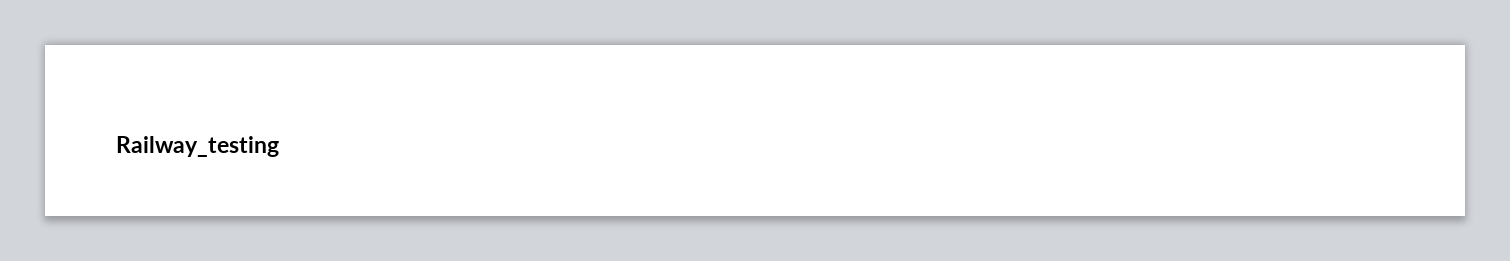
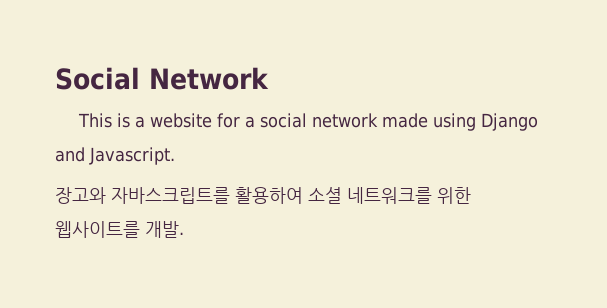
- Railway_testing
+ Social Network
+ This is a website for a social network made using Django and Javascript.
+ 장고와 자바스크립트를 활용하여 소셜 네트워크를 위한 웹사이트를 개발.

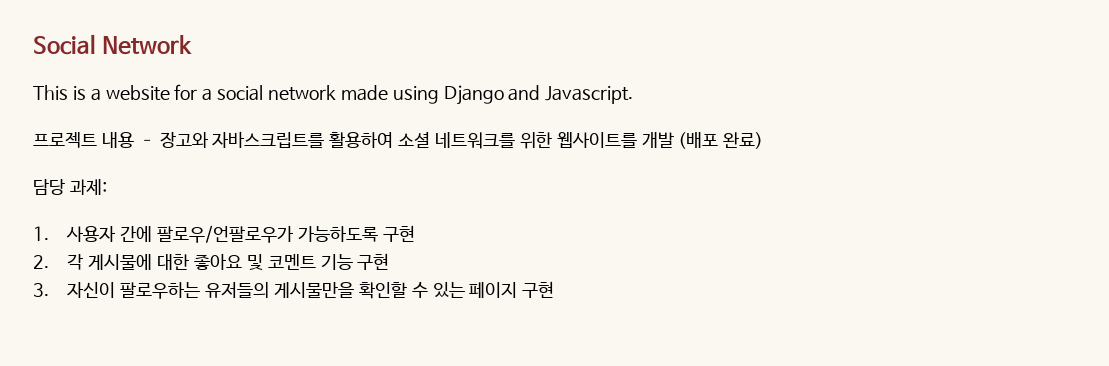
- 장고와 자바스크립트를 활용하여 소셜 네트워크를 위한 웹사이트를 개발.
+ 프로젝트 내용 – 장고와 자바스크립트를 활용하여 소셜 네트워크를 위한 웹사이트를 개발 (배포 완료)
+ 담당 과제:
+ 1. 사용자 간에 팔로우/언팔로우가 가능하도록 구현
+ 2. 각 게시물에 대한 좋아요 및 코멘트 기능 구현
+ 3. 자신이 팔로우하는 유저들의 게시물만을 확인할 수 있는 페이지 구현

